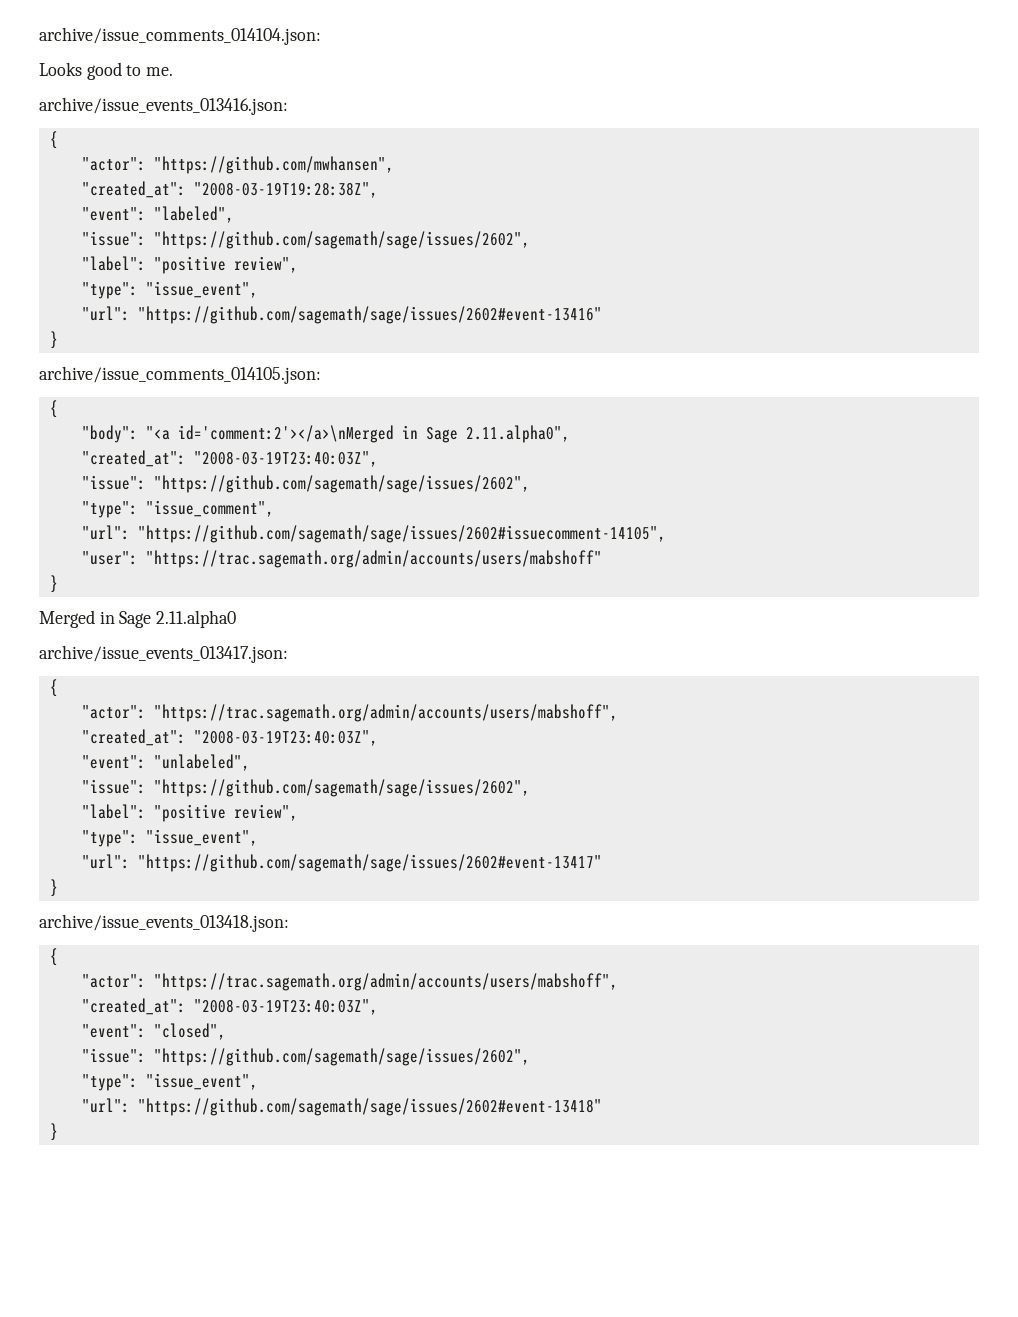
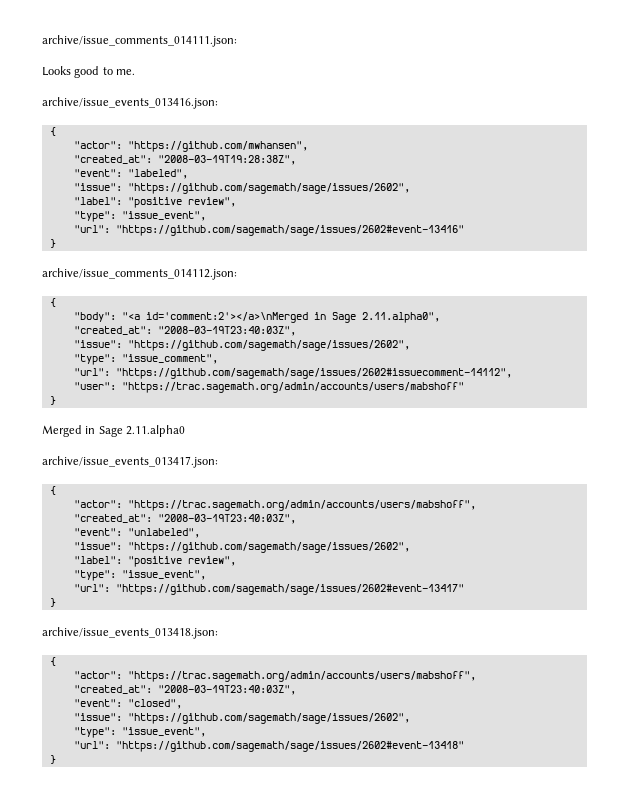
- archive/issue_comments_014104.json:
+ archive/issue_comments_014111.json:
- archive/issue_comments_014105.json:
+ archive/issue_comments_014112.json:
- "url": "https://github.com/sagemath/sage/issues/2602#issuecomment-14105",
+ "url": "https://github.com/sagemath/sage/issues/2602#issuecomment-14112",

